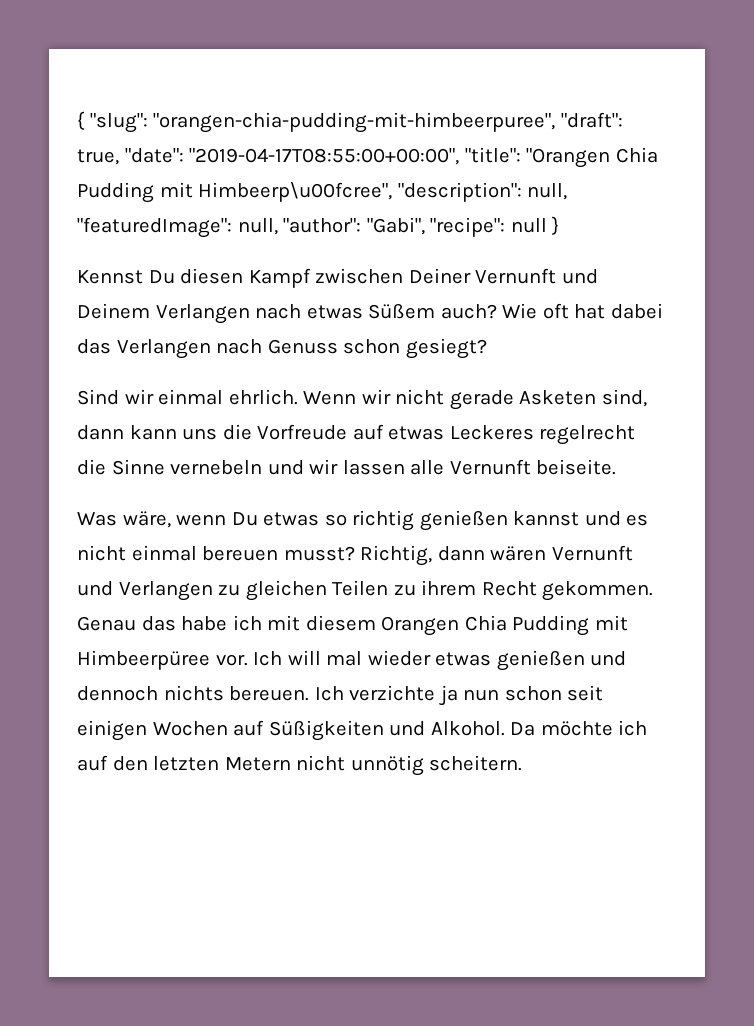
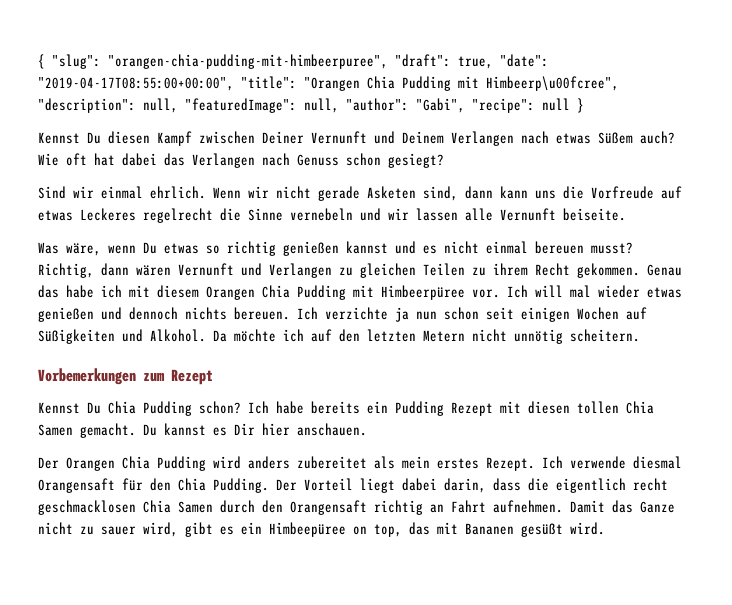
+ Vorbemerkungen zum Rezept
+ Kennst Du Chia Pudding schon? Ich habe bereits ein Pudding Rezept mit diesen tollen Chia Samen gemacht. Du kannst es Dir hier anschauen.
+ Der Orangen Chia Pudding wird anders zubereitet als mein erstes Rezept. Ich verwende diesmal Orangensaft für den Chia Pudding. Der Vorteil liegt dabei darin, dass die eigentlich recht geschmacklosen Chia Samen durch den Orangensaft richtig an Fahrt aufnehmen. Damit das Ganze nicht zu sauer wird, gibt es ein Himbeepüree on top, das mit Bananen gesüßt wird.

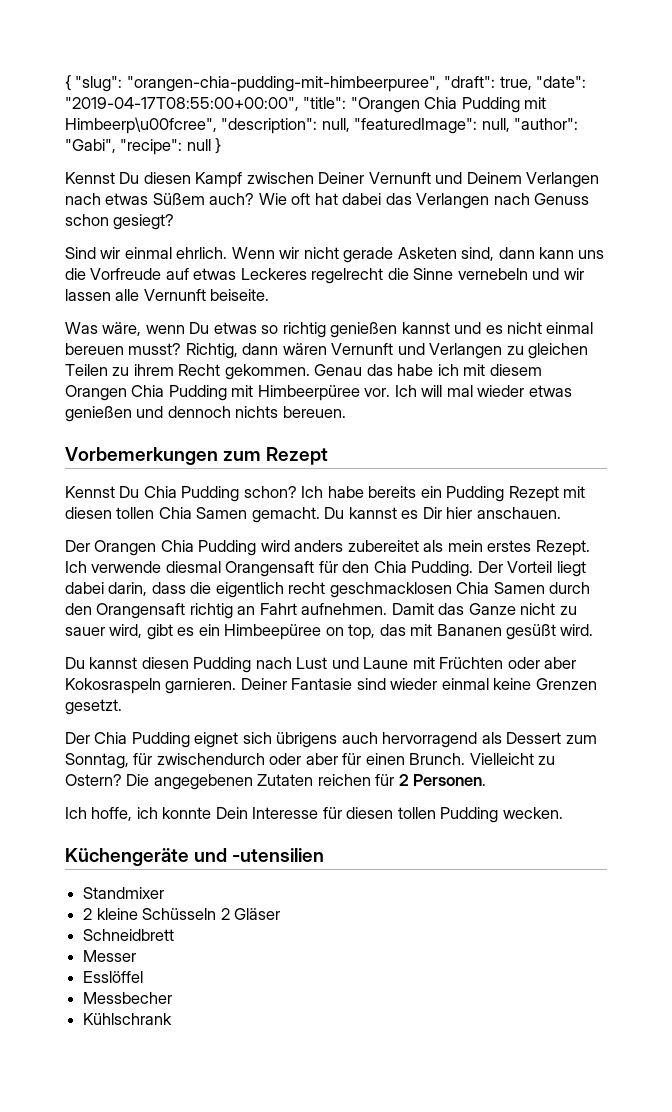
- Ich verzichte ja nun schon seit einigen Wochen auf Süßigkeiten und Alkohol. Da möchte ich auf den letzten Metern nicht unnötig scheitern.
+ Du kannst diesen Pudding nach Lust und Laune mit Früchten oder aber Kokosraspeln garnieren. Deiner Fantasie sind wieder einmal keine Grenzen gesetzt.
+ Der Chia Pudding eignet sich übrigens auch hervorragend als Dessert zum Sonntag, für zwischendurch oder aber für einen Brunch. Vielleicht zu Ostern? Die angegebenen Zutaten reichen für 2 Personen.
+ Ich hoffe, ich konnte Dein Interesse für diesen tollen Pudding wecken.
+ Küchengeräte und -utensilien
+ Standmixer
+ 2 kleine Schüsseln 2 Gläser
+ Schneidbrett
+ Messer
+ Esslöffel
+ Messbecher
+ Kühlschrank

